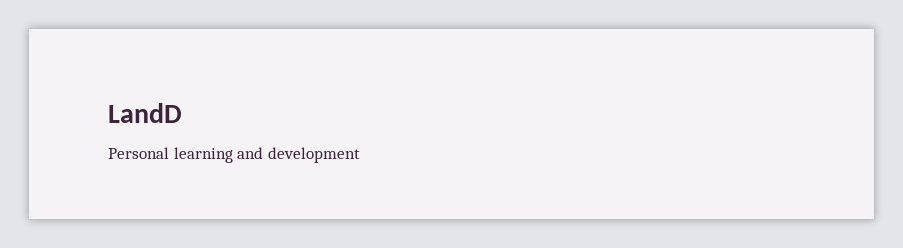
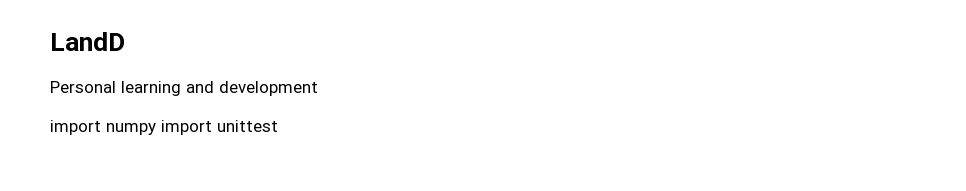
+ import numpy import unittest

